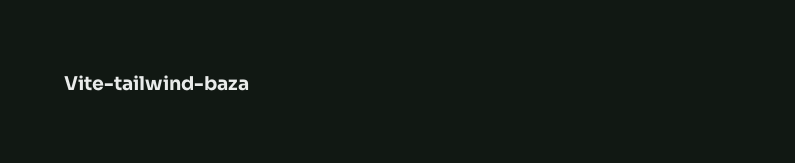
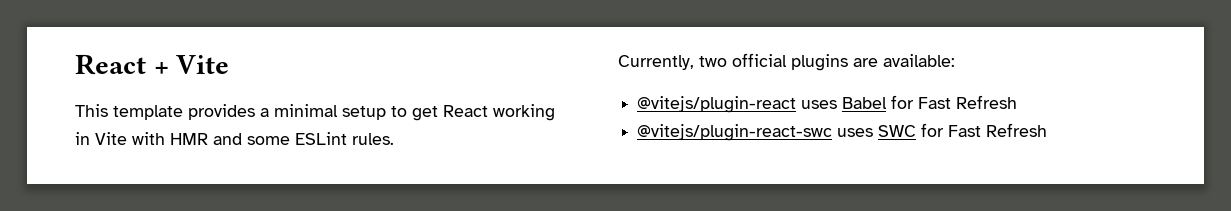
- Vite-tailwind-baza
+ React + Vite
+ This template provides a minimal setup to get React working in Vite with HMR and some ESLint rules.
+ Currently, two official plugins are available:
+ @vitejs/plugin-react uses Babel for Fast Refresh
+ @vitejs/plugin-react-swc uses SWC for Fast Refresh

